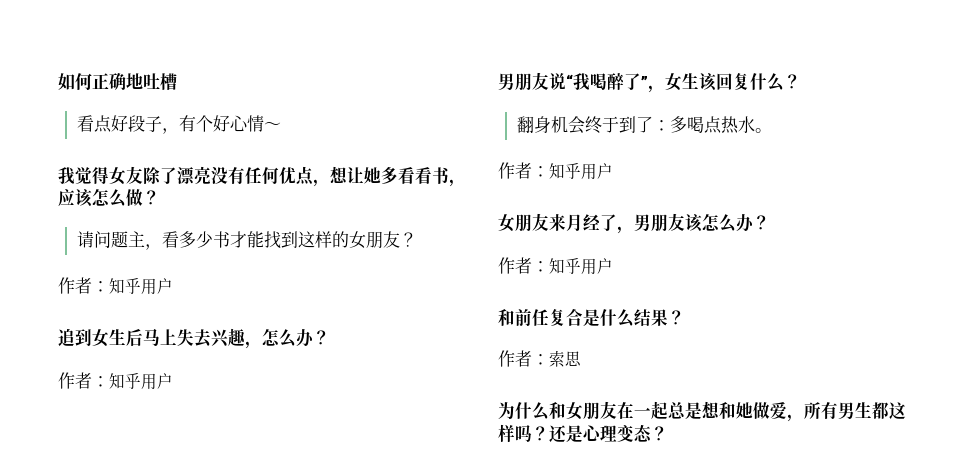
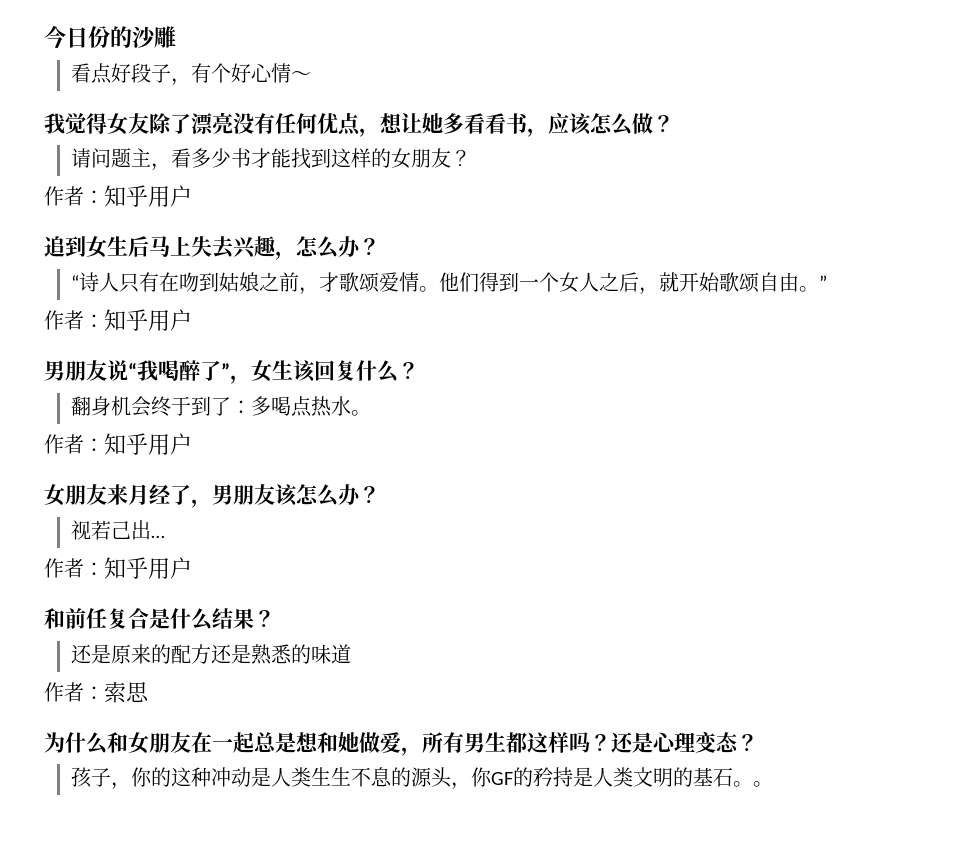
- 如何正确地吐槽
+ 今日份的沙雕
+ “诗人只有在吻到姑娘之前，才歌颂爱情。他们得到一个女人之后，就开始歌颂自由。”
+ 视若己出…
+ 还是原来的配方还是熟悉的味道
+ 孩子，你的这种冲动是人类生生不息的源头，你GF的矜持是人类文明的基石。。

